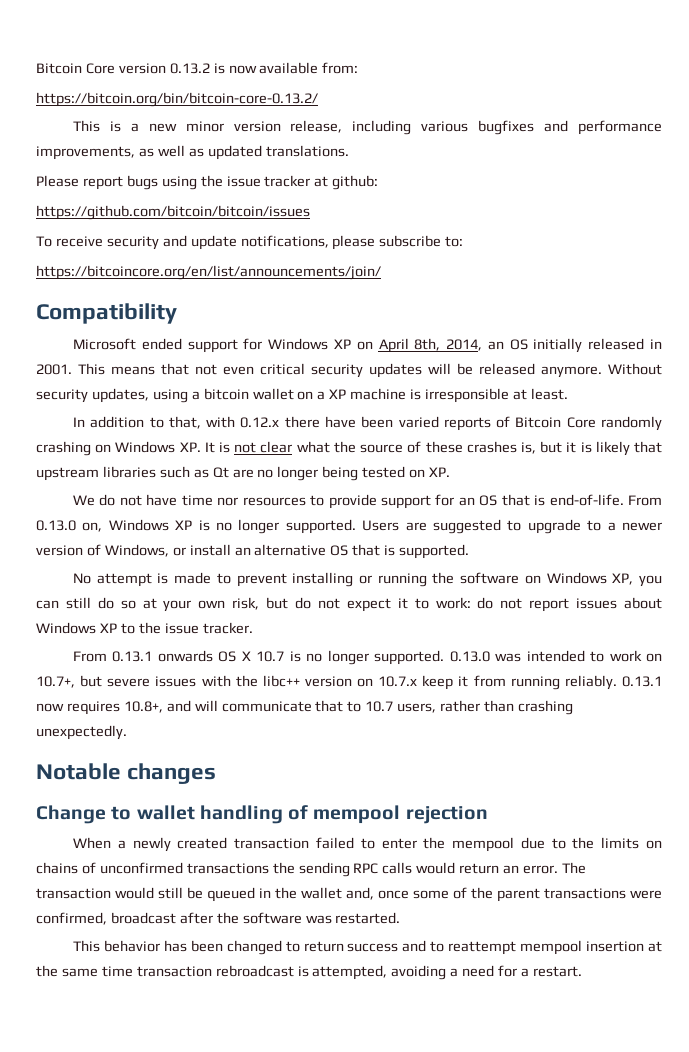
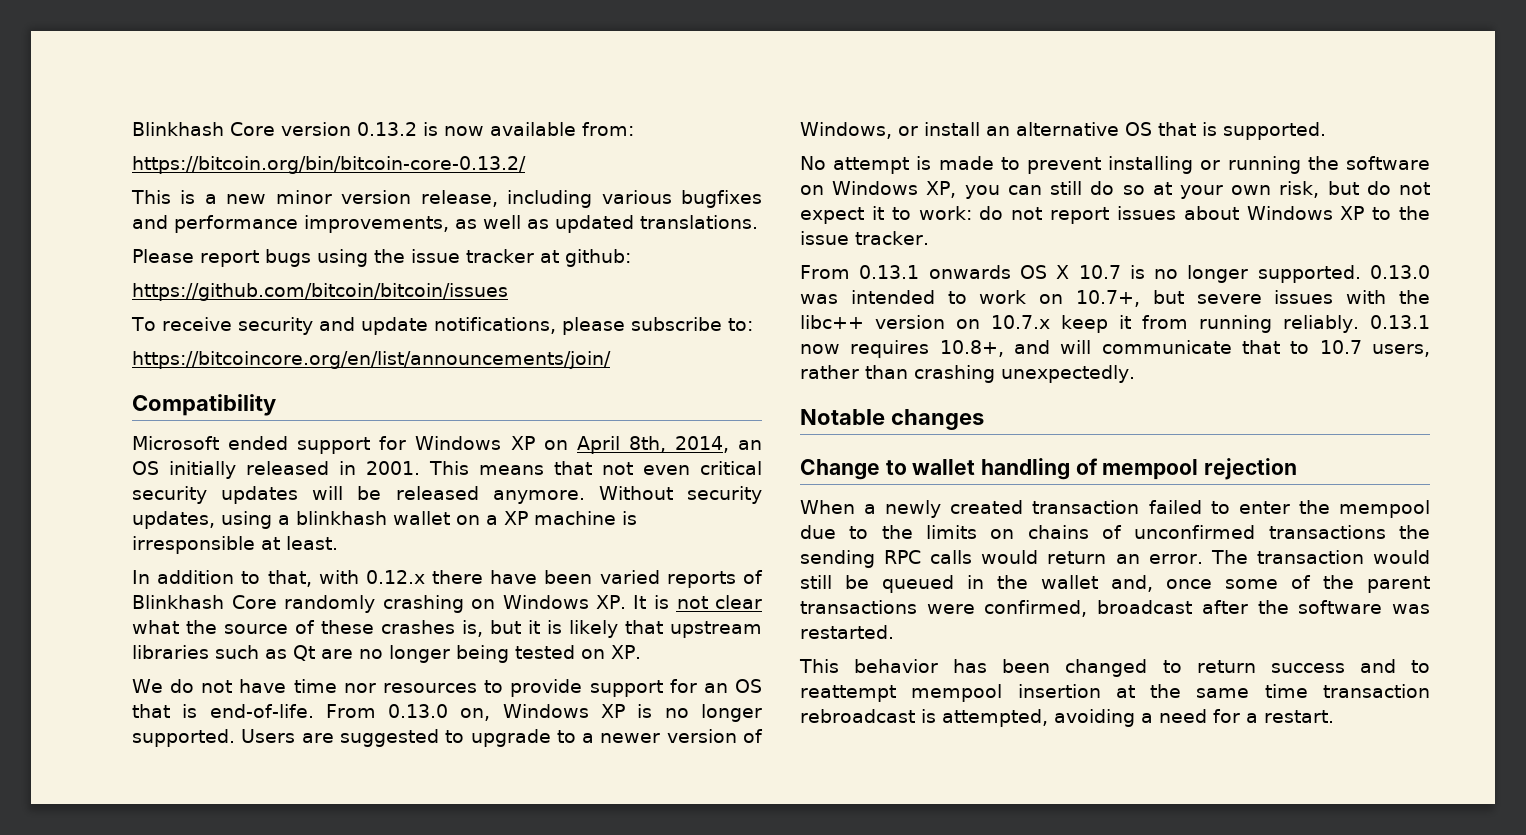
- Bitcoin Core version 0.13.2 is now available from:
+ Blinkhash Core version 0.13.2 is now available from:
- Without security updates, using a bitcoin wallet on a XP machine is irresponsible at least.
+ Without security updates, using a blinkhash wallet on a XP machine is irresponsible at least.
- In addition to that, with 0.12.x there have been varied reports of Bitcoin Core randomly crashing on Windows XP. It is not clear what the source of these crashes is, but it is likely that upstream libraries such as Qt are no longer being tested on XP.
+ In addition to that, with 0.12.x there have been varied reports of Blinkhash Core randomly crashing on Windows XP. It is not clear what the source of these crashes is, but it is likely that upstream libraries such as Qt are no longer being tested on XP.

